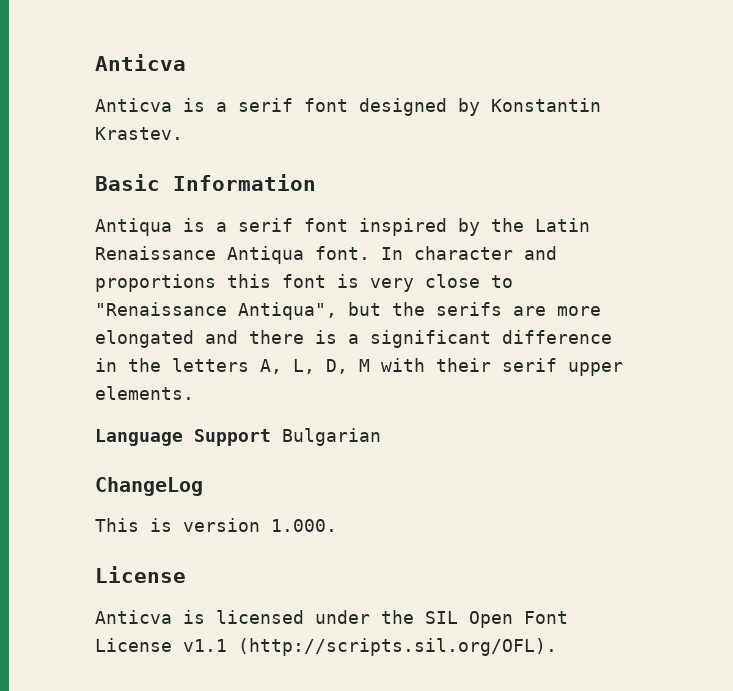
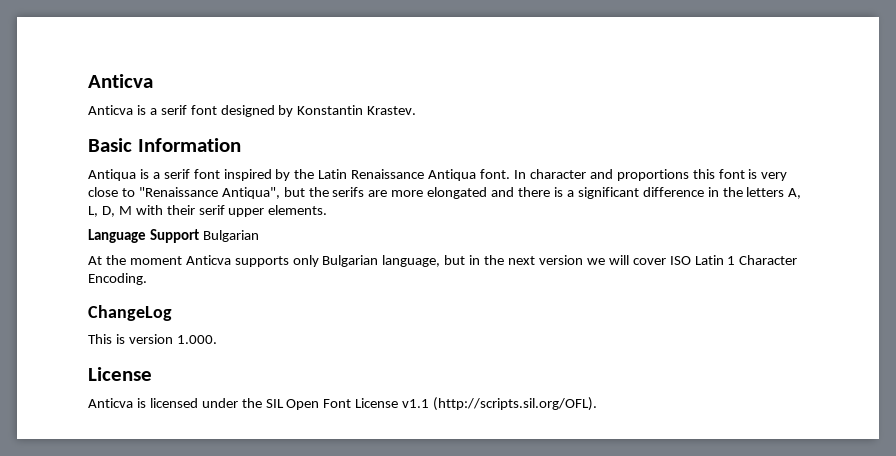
+ At the moment Anticva supports only Bulgarian language, but in the next version we will cover ISO Latin 1 Character Encoding.

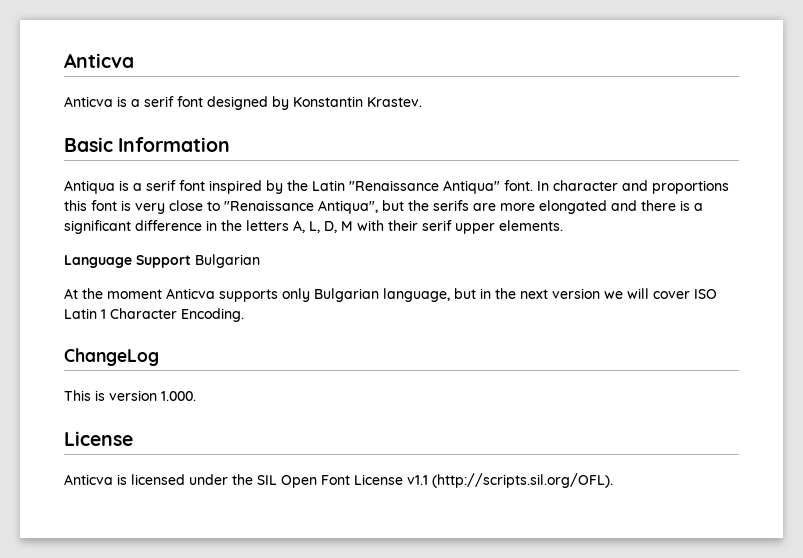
- Antiqua is a serif font inspired by the Latin Renaissance Antiqua font.
+ Antiqua is a serif font inspired by the Latin "Renaissance Antiqua" font.

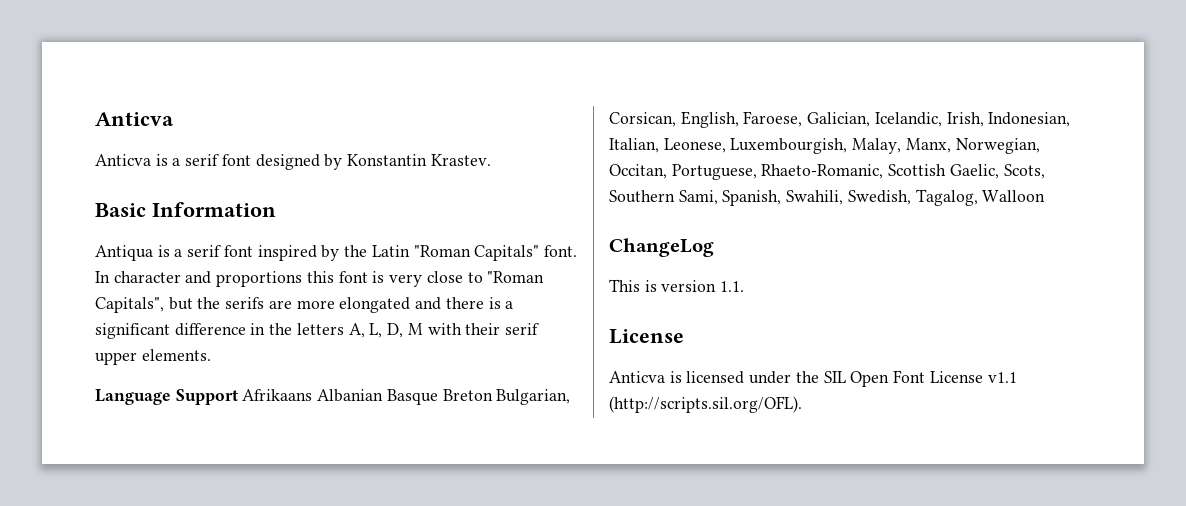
- Antiqua is a serif font inspired by the Latin "Renaissance Antiqua" font.
+ Antiqua is a serif font inspired by the Latin "Roman Capitals" font.
- In character and proportions this font is very close to "Renaissance Antiqua", but the serifs are more elongated and there is a significant difference in the letters A, L, D, M with their serif upper elements.
+ In character and proportions this font is very close to "Roman Capitals", but the serifs are more elongated and there is a significant difference in the letters A, L, D, M with their serif upper elements.
- Language Support Bulgarian
- At the moment Anticva supports only Bulgarian language, but in the next version we will cover ISO Latin 1 Character Encoding.
+ Language Support Afrikaans Albanian Basque Breton Bulgarian, Corsican, English, Faroese, Galician, Icelandic, Irish, Indonesian, Italian, Leonese, Luxembourgish, Malay, Manx, Norwegian, Occitan, Portuguese, Rhaeto-Romanic, Scottish Gaelic, Scots, Southern Sami, Spanish, Swahili, Swedish, Tagalog, Walloon
- This is version 1.000.
+ This is version 1.1.

